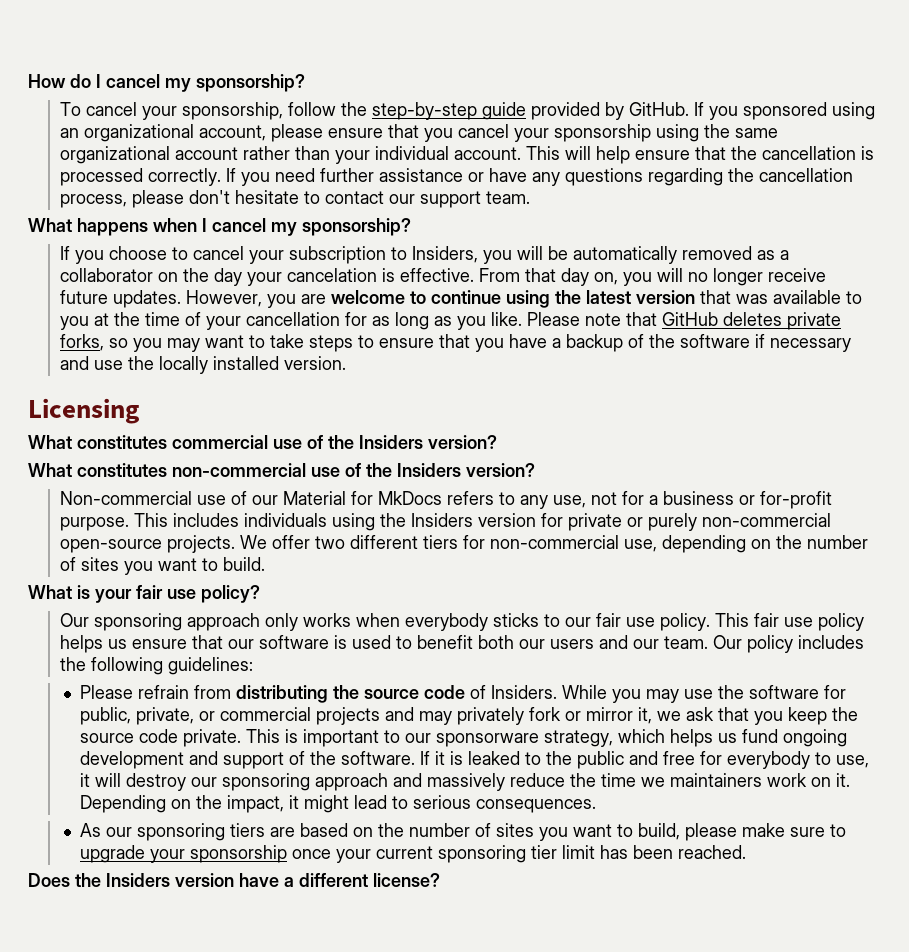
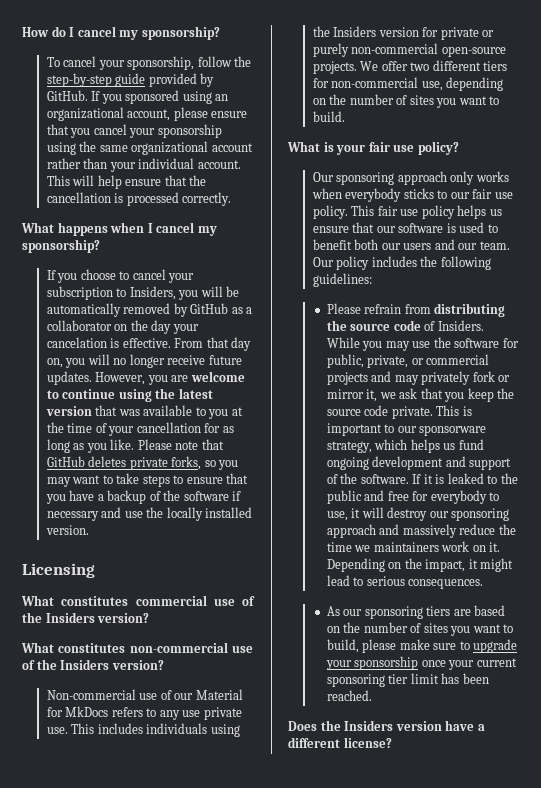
- If you need further assistance or have any questions regarding the cancellation process, please don't hesitate to contact our support team.
- If you choose to cancel your subscription to Insiders, you will be automatically removed as a collaborator on the day your cancelation is effective.
+ If you choose to cancel your subscription to Insiders, you will be automatically removed by GitHub as a collaborator on the day your cancelation is effective.
- Non-commercial use of our Material for MkDocs refers to any use, not for a business or for-profit purpose.
+ Non-commercial use of our Material for MkDocs refers to any use private use.

